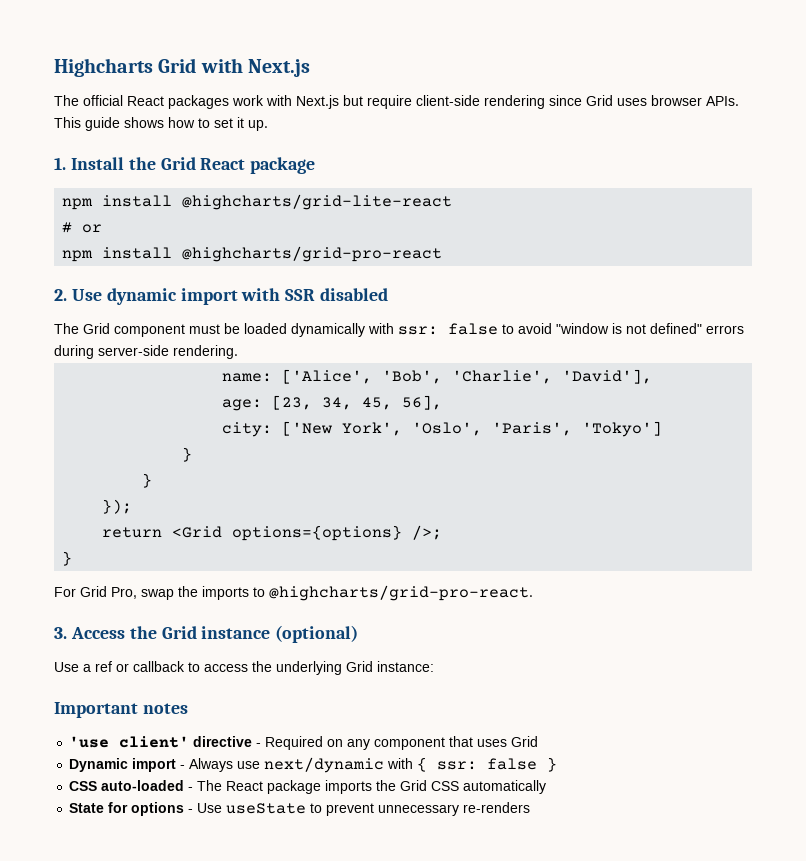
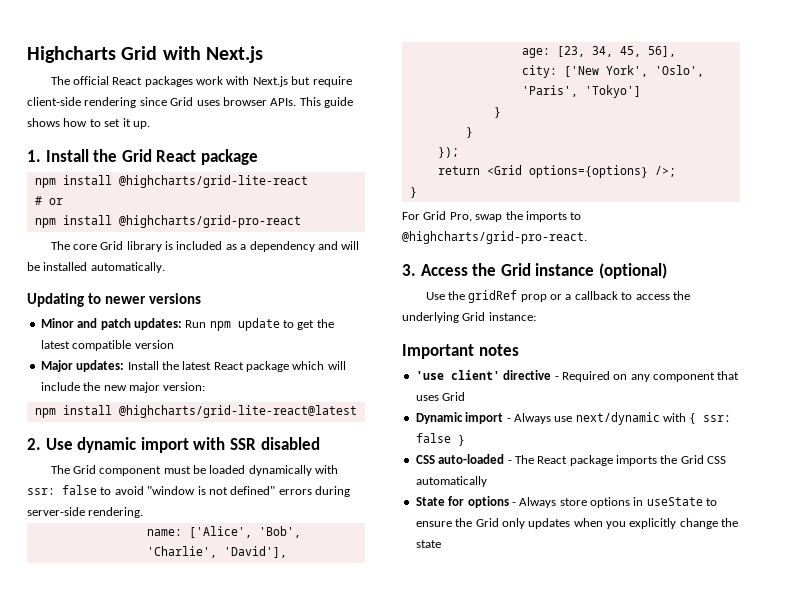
+ The core Grid library is included as a dependency and will be installed automatically.
+ Updating to newer versions
+ Minor and patch updates: Run npm update to get the latest compatible version
+ Major updates: Install the latest React package which will include the new major version:
+ npm install @highcharts/grid-lite-react@latest
- Use a ref or callback to access the underlying Grid instance:
+ Use the gridRef prop or a callback to access the underlying Grid instance:
- State for options - Use useState to prevent unnecessary re-renders
+ State for options - Always store options in useState to ensure the Grid only updates when you explicitly change the state

